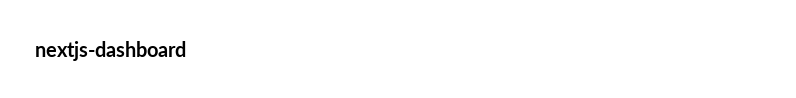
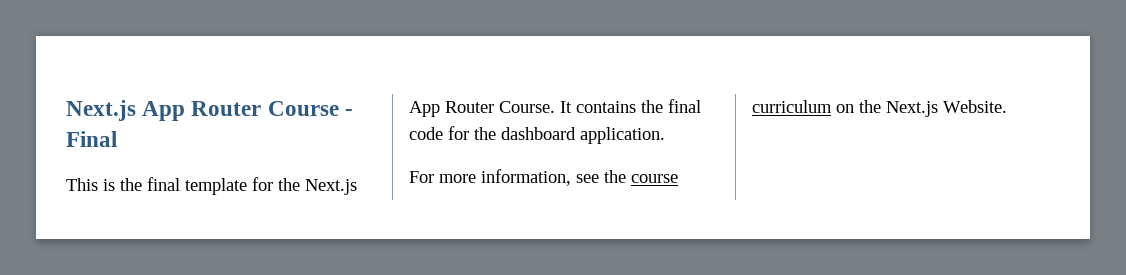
- nextjs-dashboard
+ Next.js App Router Course - Final
+ This is the final template for the Next.js App Router Course. It contains the final code for the dashboard application.
+ For more information, see the course curriculum on the Next.js Website.

